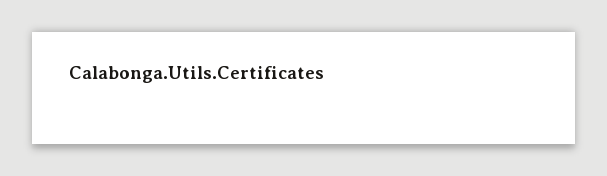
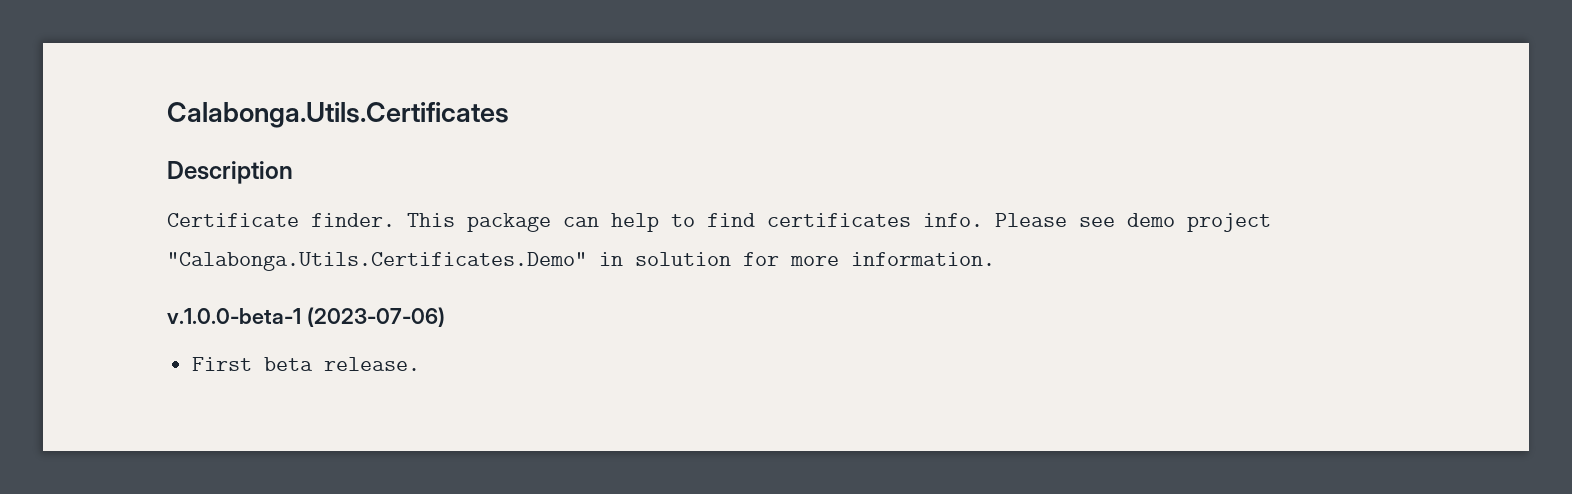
+ Description
+ Certificate finder. This package can help to find certificates info. Please see demo project "Calabonga.Utils.Certificates.Demo" in solution for more information.
+ v.1.0.0-beta-1 (2023-07-06)
+ First beta release.

